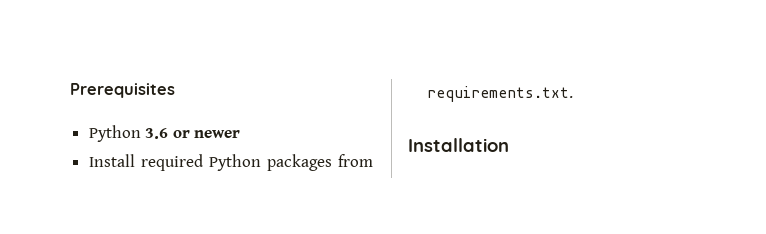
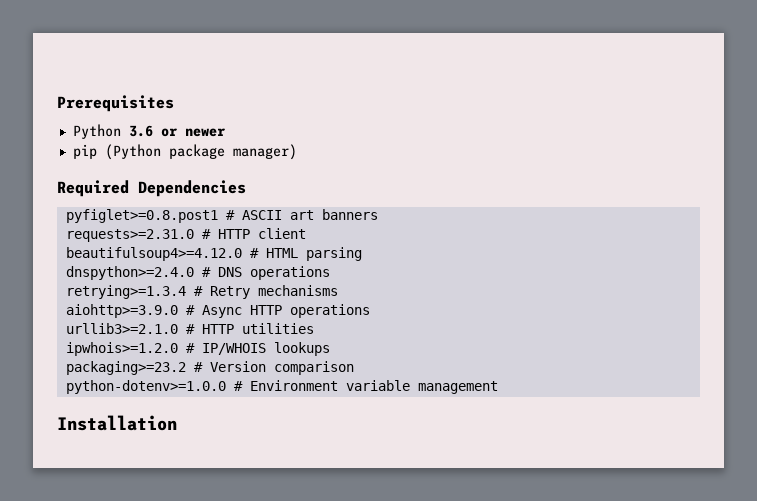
- Install required Python packages from requirements.txt.
+ pip (Python package manager)
+ Required Dependencies
+ pyfiglet>=0.8.post1 # ASCII art banners
+ requests>=2.31.0 # HTTP client
+ beautifulsoup4>=4.12.0 # HTML parsing
+ dnspython>=2.4.0 # DNS operations
+ retrying>=1.3.4 # Retry mechanisms
+ aiohttp>=3.9.0 # Async HTTP operations
+ urllib3>=2.1.0 # HTTP utilities
+ ipwhois>=1.2.0 # IP/WHOIS lookups
+ packaging>=23.2 # Version comparison
+ python-dotenv>=1.0.0 # Environment variable management

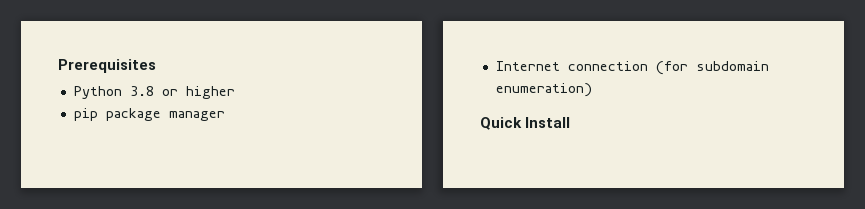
- Python 3.6 or newer
- pip (Python package manager)
- Required Dependencies
- pyfiglet>=0.8.post1 # ASCII art banners
- requests>=2.31.0 # HTTP client
- beautifulsoup4>=4.12.0 # HTML parsing
- dnspython>=2.4.0 # DNS operations
- retrying>=1.3.4 # Retry mechanisms
- aiohttp>=3.9.0 # Async HTTP operations
- urllib3>=2.1.0 # HTTP utilities
- ipwhois>=1.2.0 # IP/WHOIS lookups
- packaging>=23.2 # Version comparison
- python-dotenv>=1.0.0 # Environment variable management
- Installation
+ Python 3.8 or higher
+ pip package manager
+ Internet connection (for subdomain enumeration)
+ Quick Install

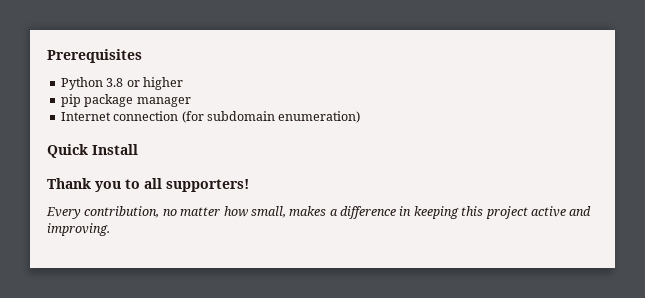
+ Thank you to all supporters!
+ Every contribution, no matter how small, makes a difference in keeping this project active and improving.

